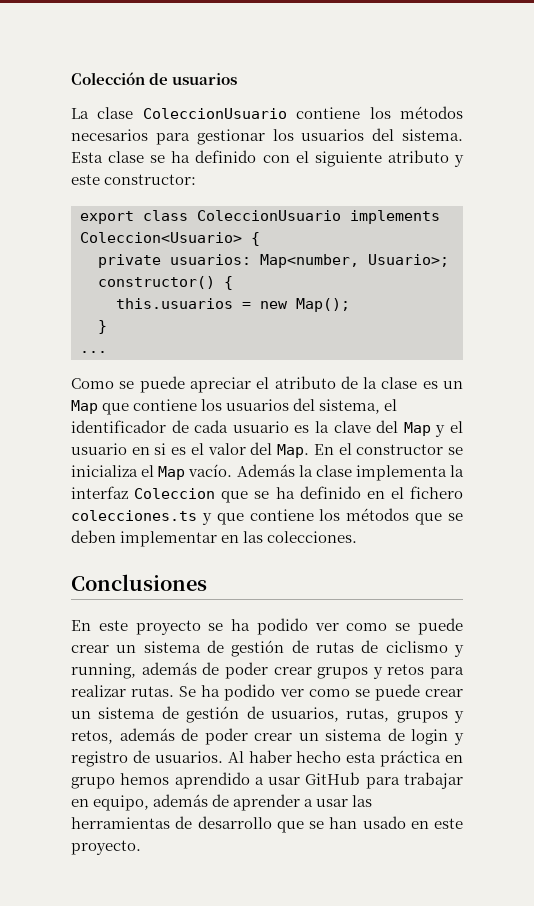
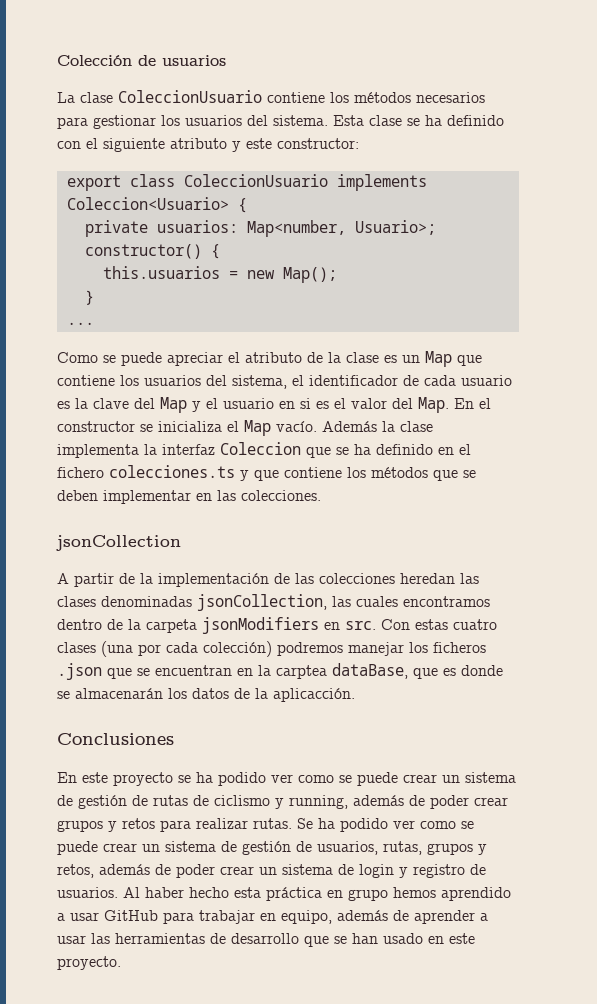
+ jsonCollection
+ A partir de la implementación de las colecciones heredan las clases denominadas jsonCollection, las cuales encontramos dentro de la carpeta jsonModifiers en src. Con estas cuatro clases (una por cada colección) podremos manejar los ficheros .json que se encuentran en la carptea dataBase, que es donde se almacenarán los datos de la aplicacción.

